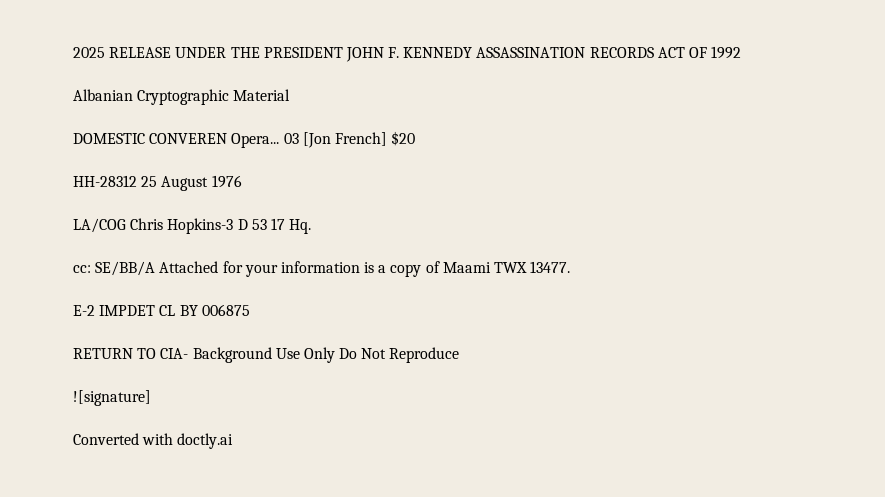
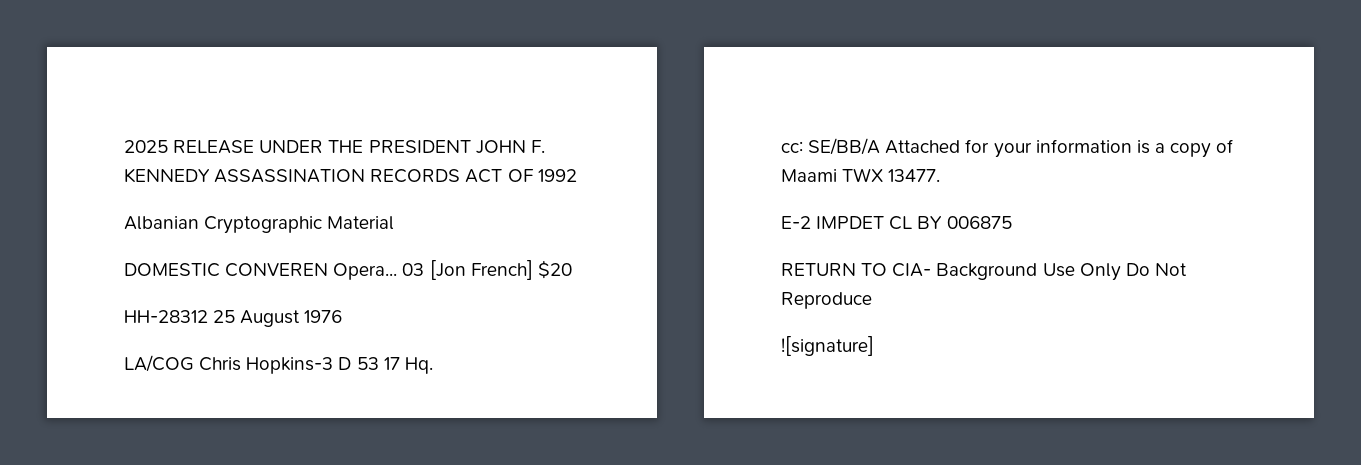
- Converted with doctly.ai

